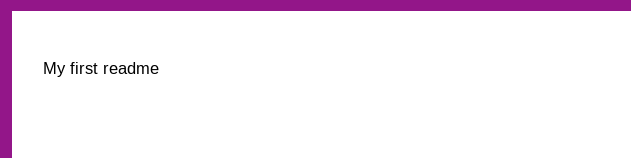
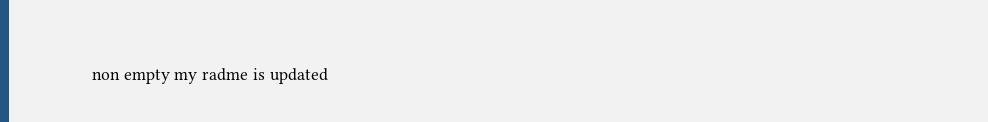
- My first readme
+ non empty my radme is updated

